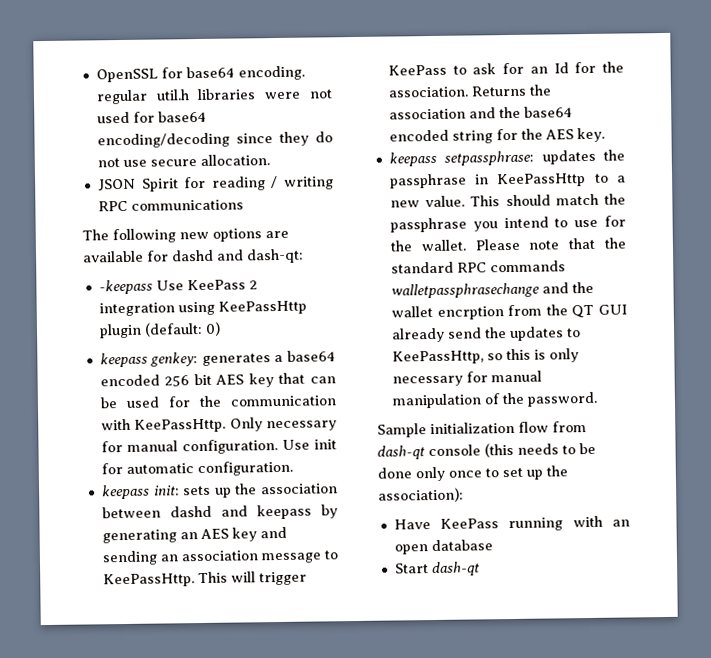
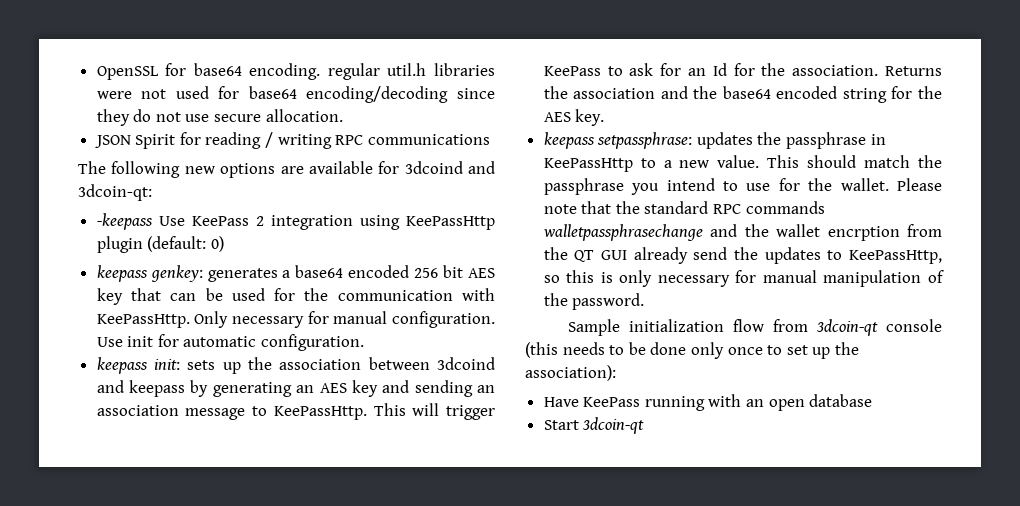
- The following new options are available for dashd and dash-qt:
+ The following new options are available for 3dcoind and 3dcoin-qt:
- keepass init: sets up the association between dashd and keepass by generating an AES key and sending an association message to KeePassHttp.
+ keepass init: sets up the association between 3dcoind and keepass by generating an AES key and sending an association message to KeePassHttp.
- Sample initialization flow from dash-qt console (this needs to be done only once to set up the association):
+ Sample initialization flow from 3dcoin-qt console (this needs to be done only once to set up the association):
- Start dash-qt
+ Start 3dcoin-qt

